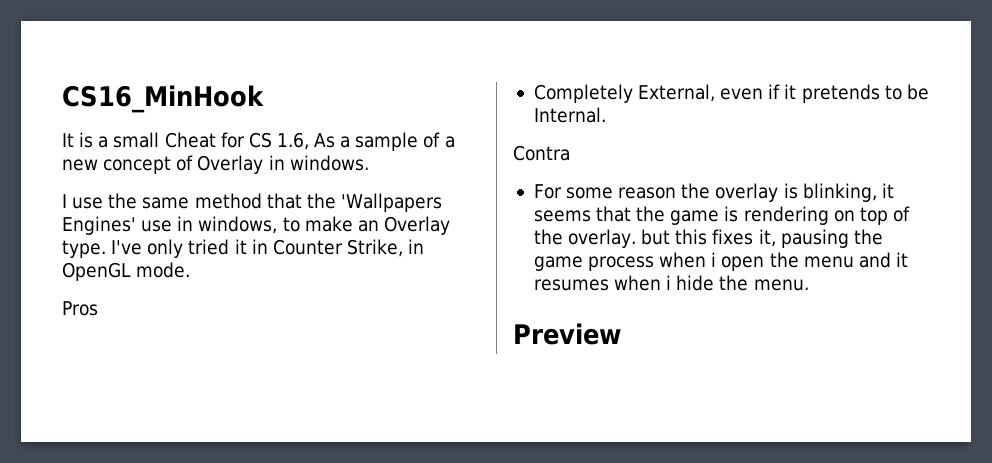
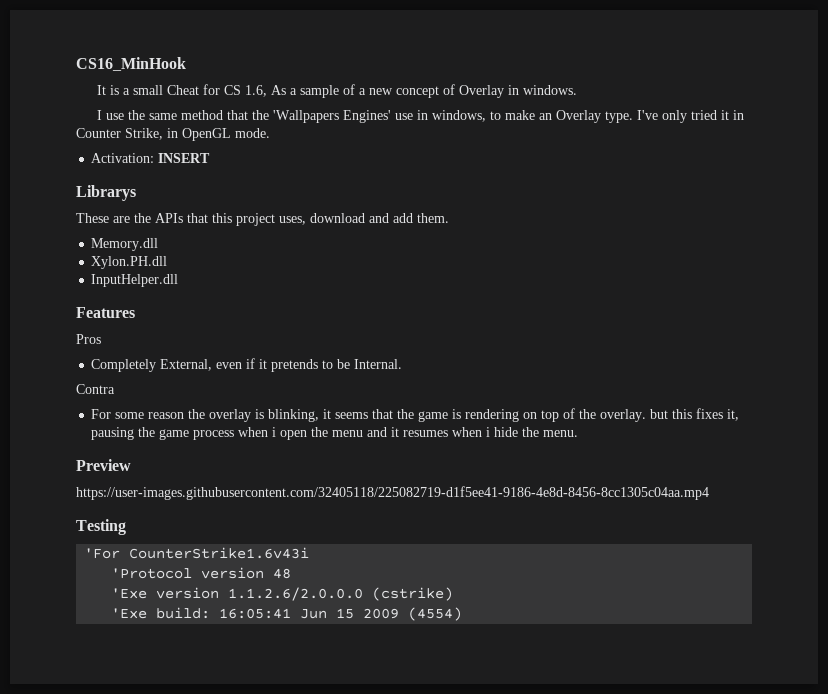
+ Activation: INSERT
+ Librarys
+ These are the APIs that this project uses, download and add them.
+ Memory.dll
+ Xylon.PH.dll
+ InputHelper.dll
+ Features
+ https://user-images.githubusercontent.com/32405118/225082719-d1f5ee41-9186-4e8d-8456-8cc1305c04aa.mp4
+ Testing
+ 'For CounterStrike1.6v43i
+ 'Protocol version 48
+ 'Exe version 1.1.2.6/2.0.0.0 (cstrike)
+ 'Exe build: 16:05:41 Jun 15 2009 (4554)

